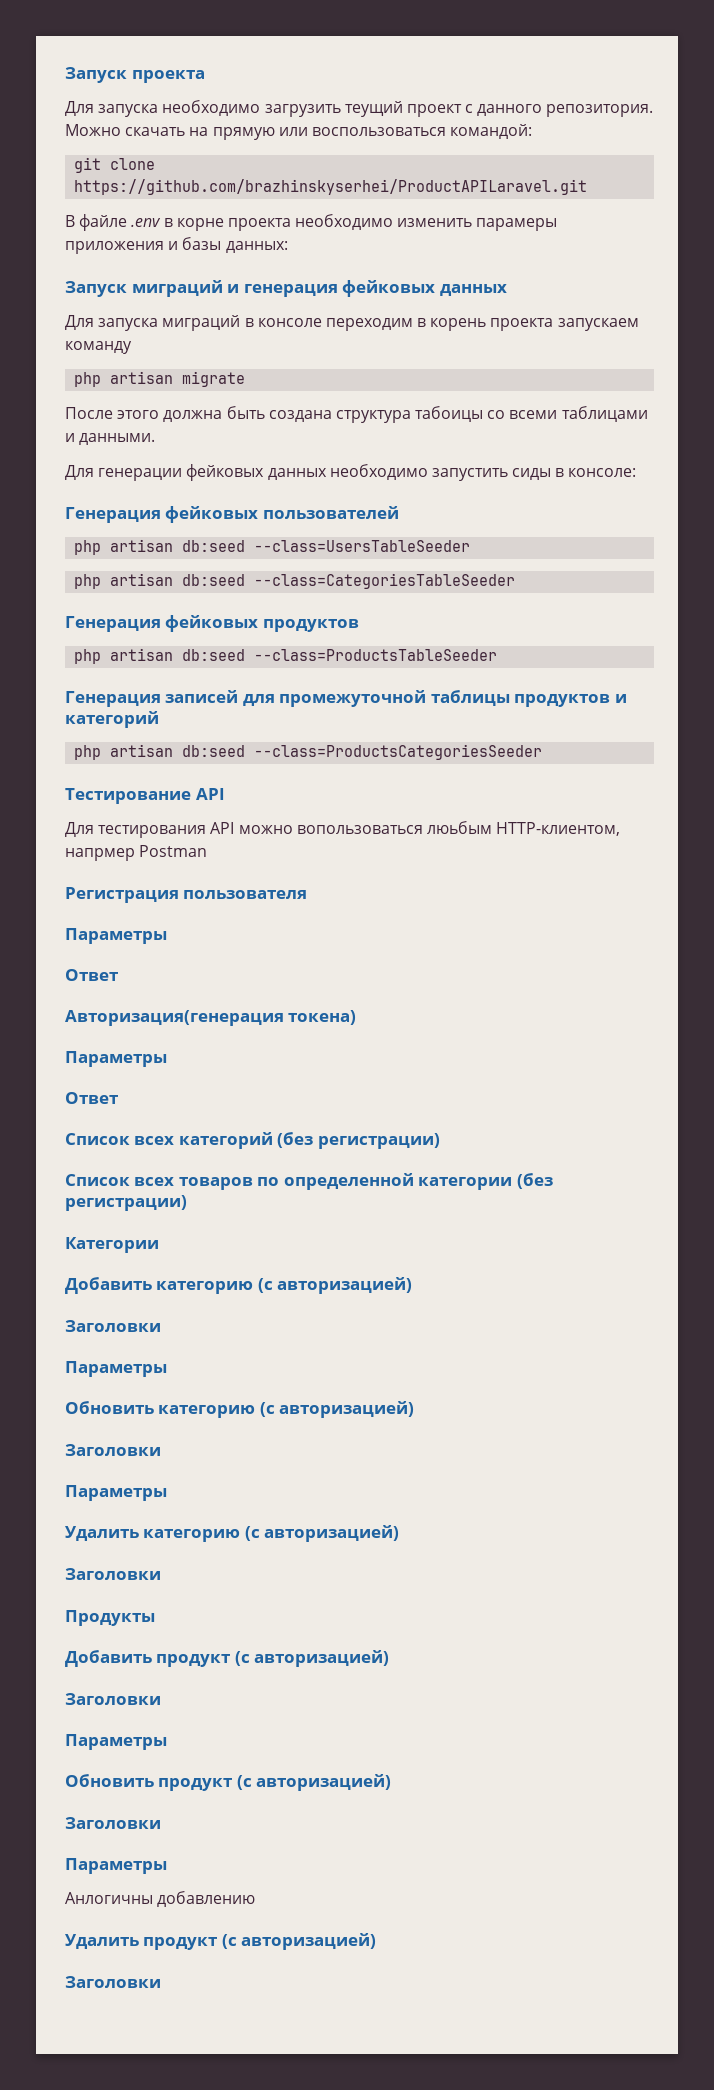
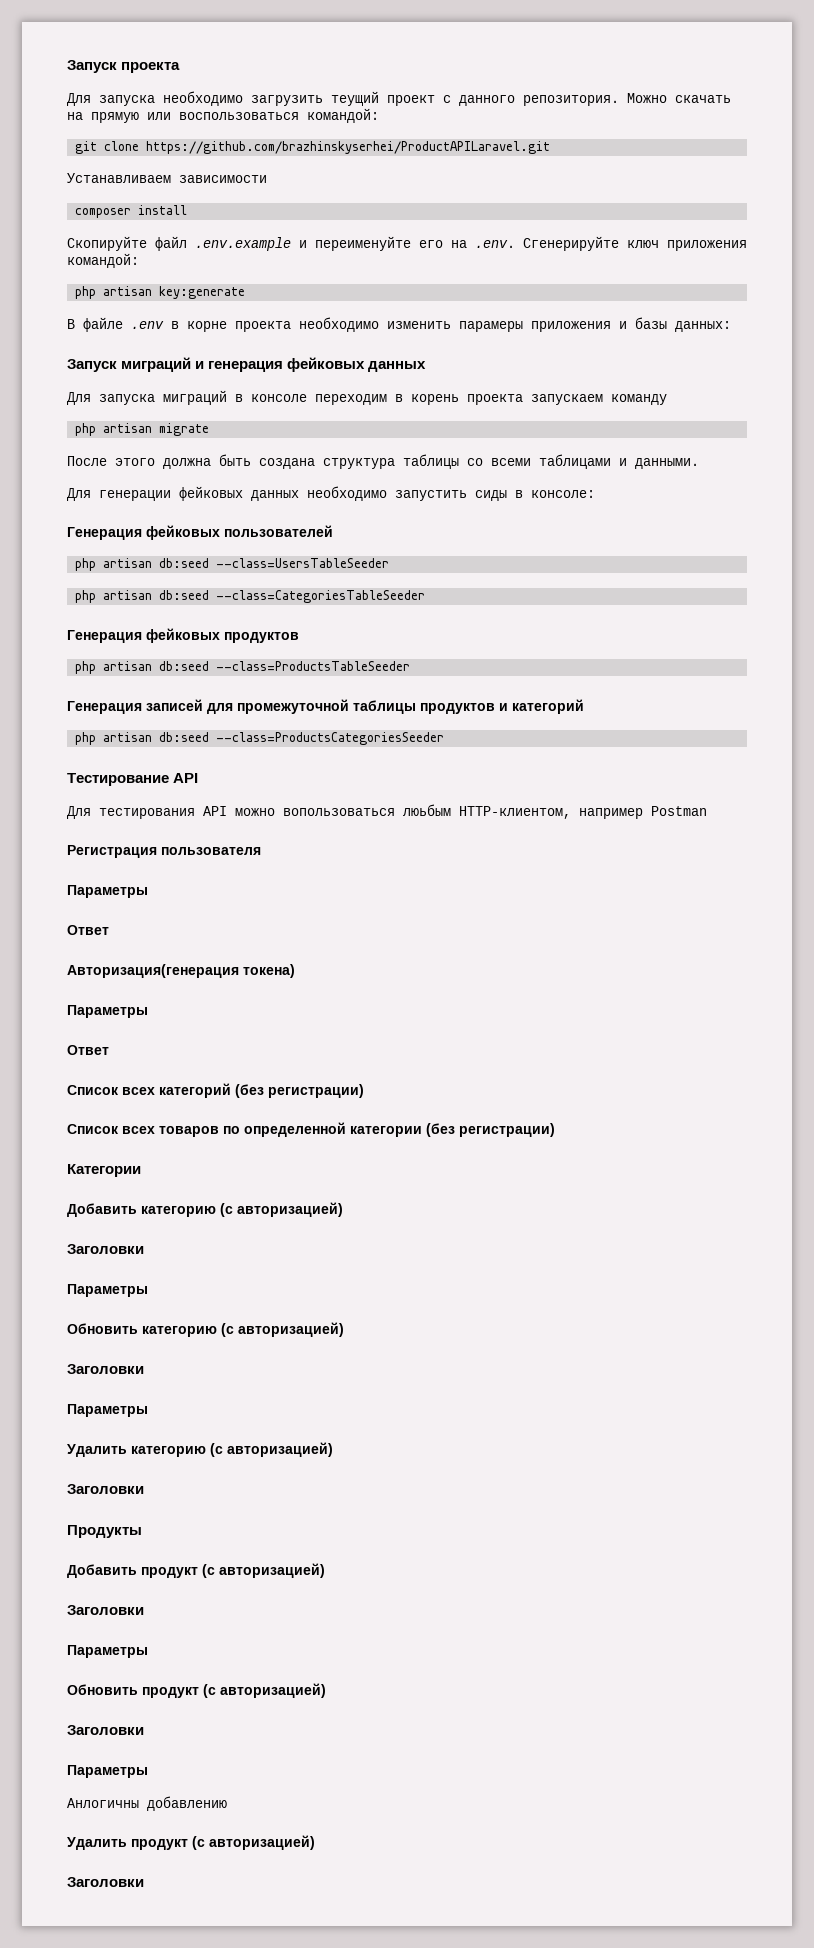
+ Устанавливаем зависимости
+ composer install
+ Скопируйте файл .env.example и переименуйте его на .env. Сгенерируйте ключ приложения командой:
+ php artisan key:generate
- После этого должна быть создана структура табоицы со всеми таблицами и данными.
+ После этого должна быть создана структура таблицы со всеми таблицами и данными.
- Для тестирования API можно вопользоваться люьбым HTTP-клиентом, напрмер Postman
+ Для тестирования API можно вопользоваться люьбым HTTP-клиентом, например Postman

